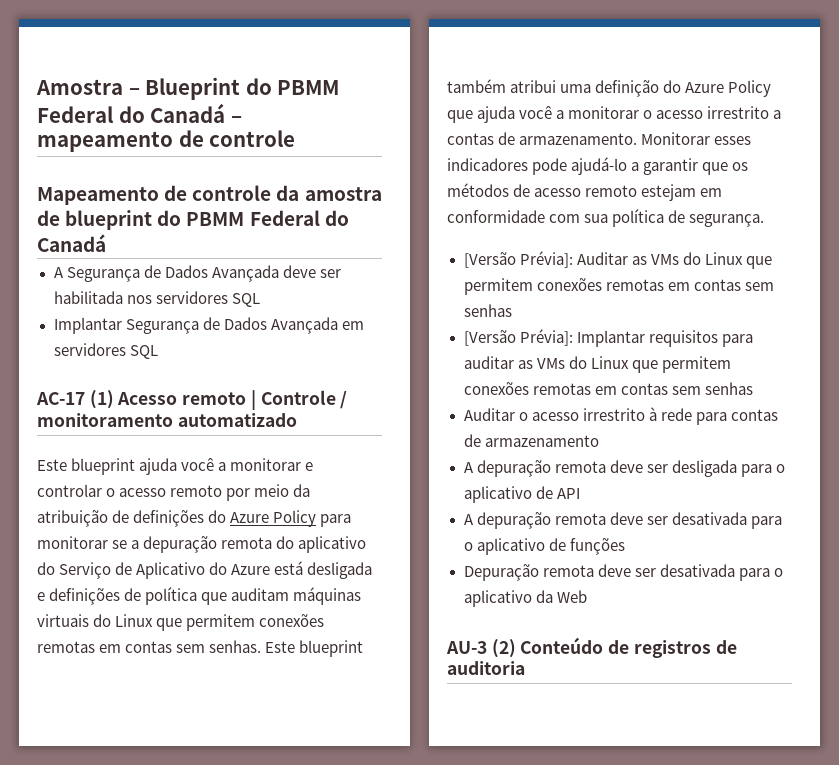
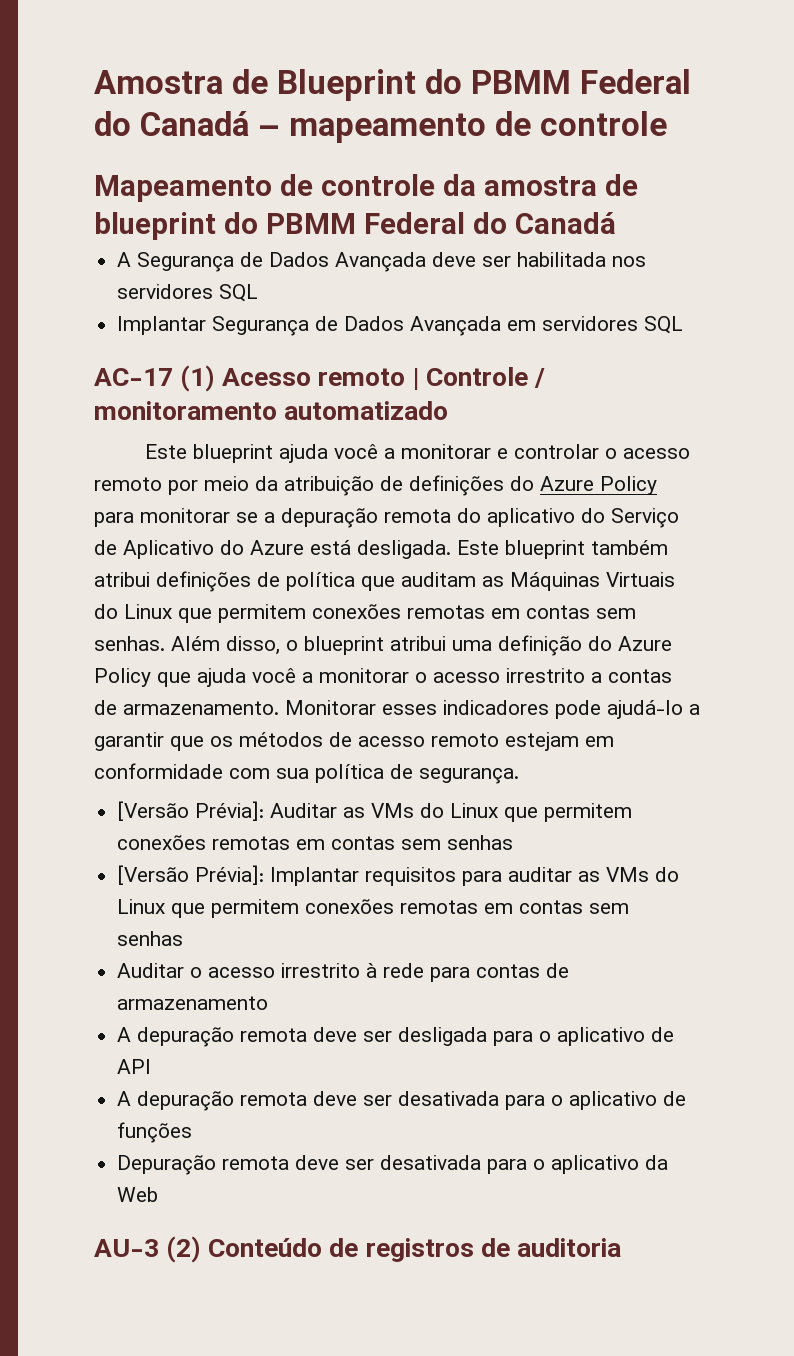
- Amostra – Blueprint do PBMM Federal do Canadá – mapeamento de controle
+ Amostra de Blueprint do PBMM Federal do Canadá – mapeamento de controle
- Este blueprint ajuda você a monitorar e controlar o acesso remoto por meio da atribuição de definições do Azure Policy para monitorar se a depuração remota do aplicativo do Serviço de Aplicativo do Azure está desligada e definições de política que auditam máquinas virtuais do Linux que permitem conexões remotas em contas sem senhas.
+ Este blueprint ajuda você a monitorar e controlar o acesso remoto por meio da atribuição de definições do Azure Policy para monitorar se a depuração remota do aplicativo do Serviço de Aplicativo do Azure está desligada. Este blueprint também atribui definições de política que auditam as Máquinas Virtuais do Linux que permitem conexões remotas em contas sem senhas.
- Este blueprint também atribui uma definição do Azure Policy que ajuda você a monitorar o acesso irrestrito a contas de armazenamento.
+ Além disso, o blueprint atribui uma definição do Azure Policy que ajuda você a monitorar o acesso irrestrito a contas de armazenamento.

